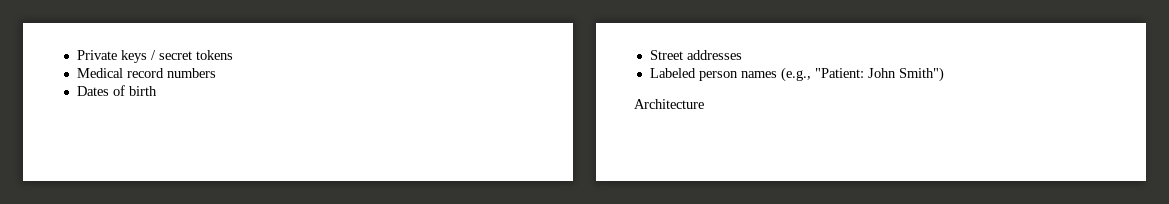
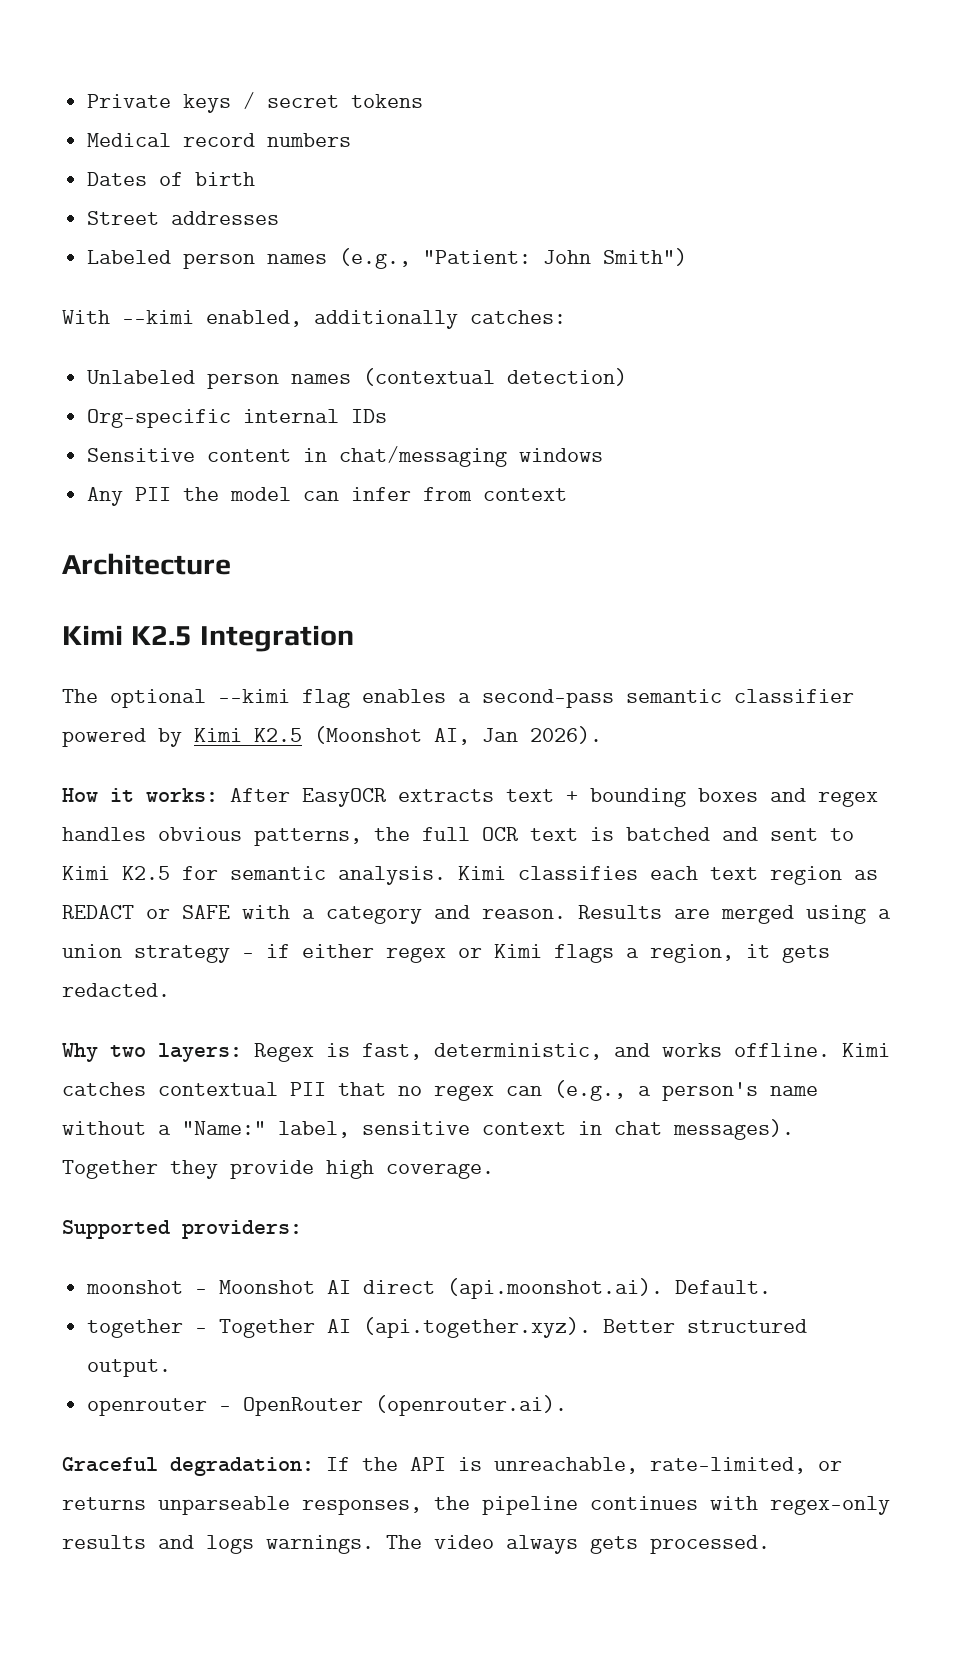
+ With --kimi enabled, additionally catches:
+ Unlabeled person names (contextual detection)
+ Org-specific internal IDs
+ Sensitive content in chat/messaging windows
+ Any PII the model can infer from context
  Architecture
+ Kimi K2.5 Integration
+ The optional --kimi flag enables a second-pass semantic classifier powered by Kimi K2.5 (Moonshot AI, Jan 2026).
+ How it works: After EasyOCR extracts text + bounding boxes and regex handles obvious patterns, the full OCR text is batched and sent to Kimi K2.5 for semantic analysis. Kimi classifies each text region as REDACT or SAFE with a category and reason. Results are merged using a union strategy — if either regex or Kimi flags a region, it gets redacted.
+ Why two layers: Regex is fast, deterministic, and works offline. Kimi catches contextual PII that no regex can (e.g., a person's name without a "Name:" label, sensitive context in chat messages). Together they provide high coverage.
+ Supported providers:
+ moonshot — Moonshot AI direct (api.moonshot.ai). Default.
+ together — Together AI (api.together.xyz). Better structured output.
+ openrouter — OpenRouter (openrouter.ai).
+ Graceful degradation: If the API is unreachable, rate-limited, or returns unparseable responses, the pipeline continues with regex-only results and logs warnings. The video always gets processed.

